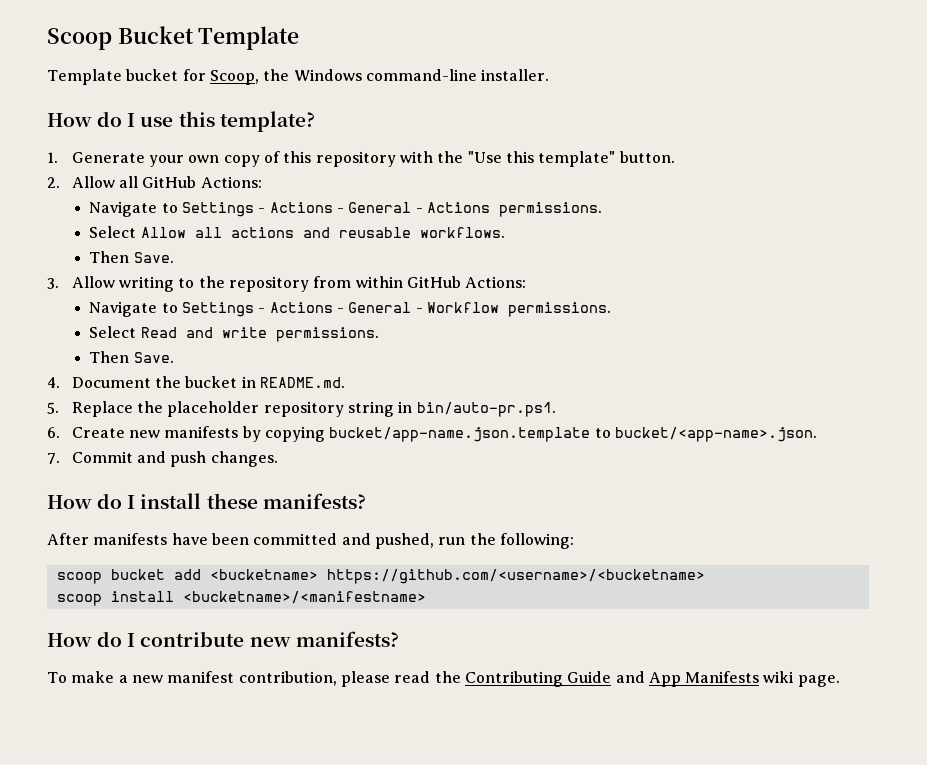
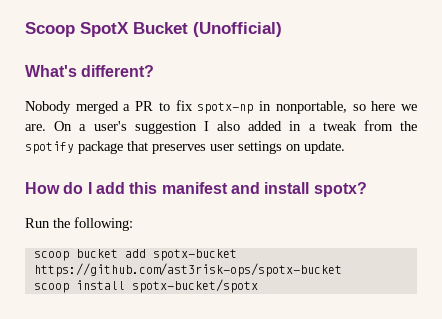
- Scoop Bucket Template
- Template bucket for Scoop, the Windows command-line installer.
- How do I use this template?
- 1. Generate your own copy of this repository with the "Use this template" button.
- 2. Allow all GitHub Actions:
- Navigate to Settings - Actions - General - Actions permissions.
- Select Allow all actions and reusable workflows.
- Then Save.
- 3. Allow writing to the repository from within GitHub Actions:
- Navigate to Settings - Actions - General - Workflow permissions.
- Select Read and write permissions.
- Then Save.
- 4. Document the bucket in README.md.
- 5. Replace the placeholder repository string in bin/auto-pr.ps1.
- 6. Create new manifests by copying bucket/app-name.json.template to bucket/<app-name>.json.
- 7. Commit and push changes.
- How do I install these manifests?
- After manifests have been committed and pushed, run the following:
+ Scoop SpotX Bucket (Unofficial)
+ What's different?
+ Nobody merged a PR to fix spotx-np in nonportable, so here we are. On a user's suggestion I also added in a tweak from the spotify package that preserves user settings on update.
+ How do I add this manifest and install spotx?
+ Run the following:
- scoop bucket add <bucketname> https://github.com/<username>/<bucketname>
+ scoop bucket add spotx-bucket https://github.com/ast3risk-ops/spotx-bucket
- scoop install <bucketname>/<manifestname>
- How do I contribute new manifests?
- To make a new manifest contribution, please read the Contributing Guide and App Manifests wiki page.
+ scoop install spotx-bucket/spotx

